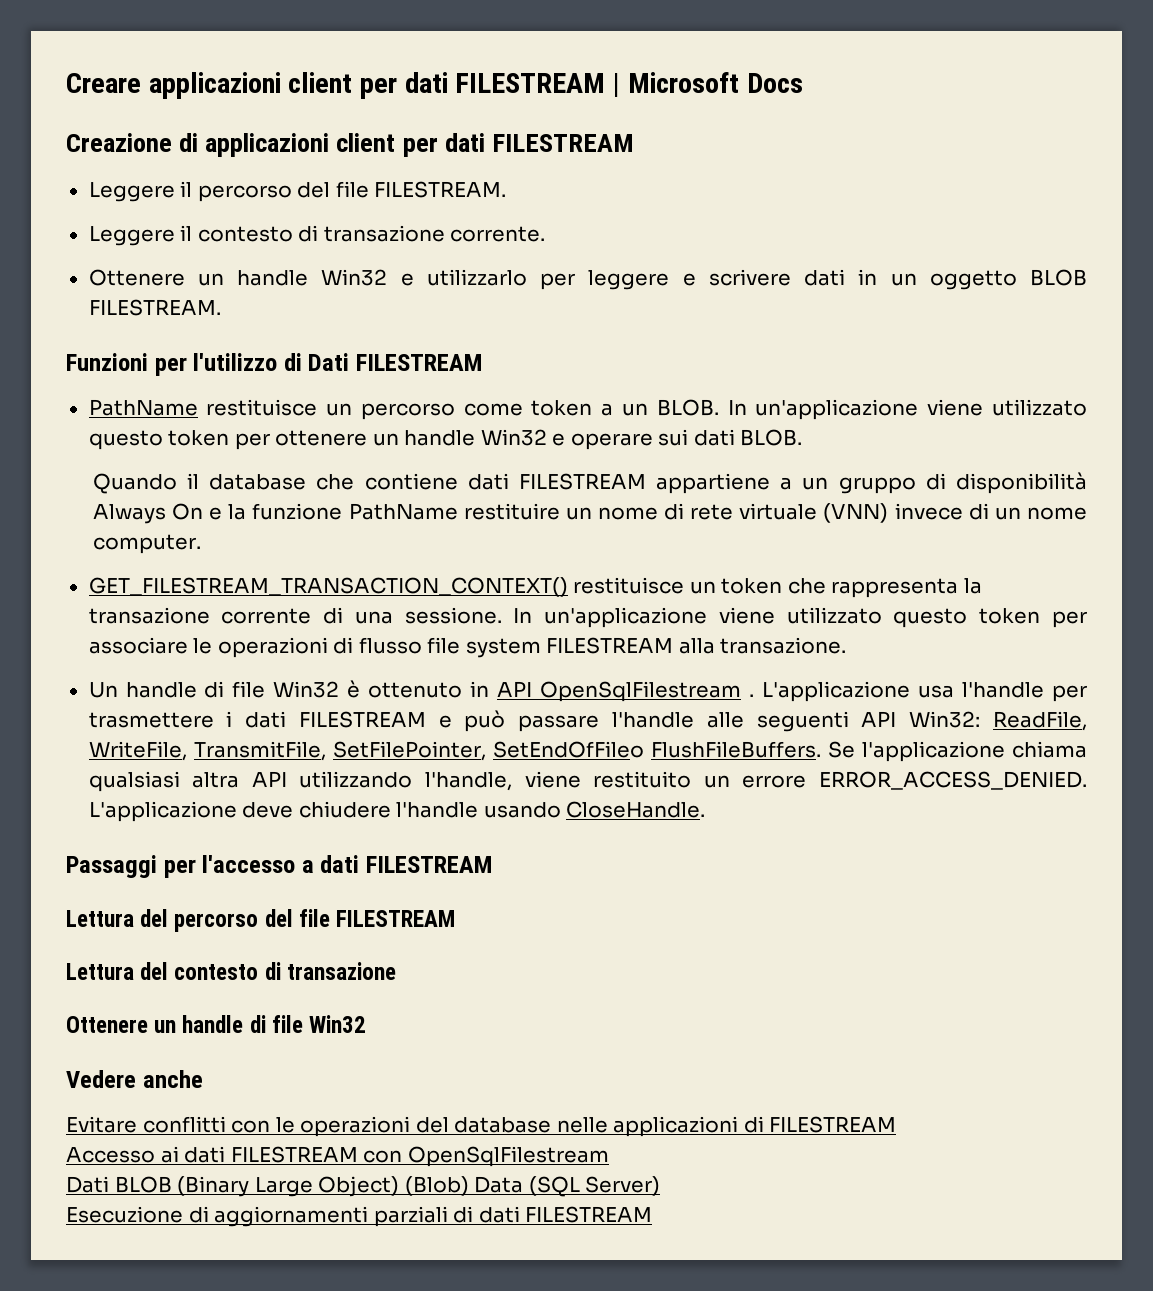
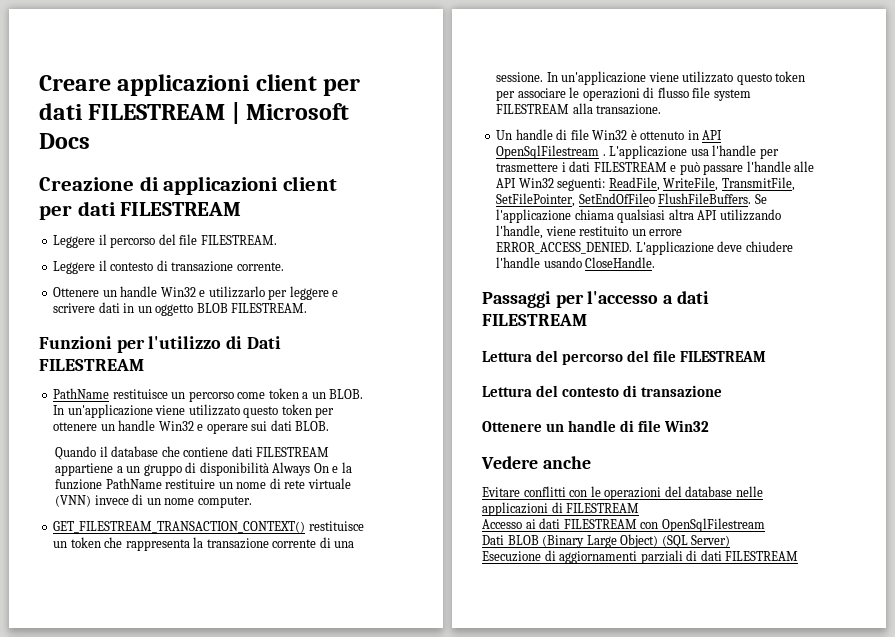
- L'applicazione usa l'handle per trasmettere i dati FILESTREAM e può passare l'handle alle seguenti API Win32: ReadFile, WriteFile, TransmitFile, SetFilePointer, SetEndOfFileo FlushFileBuffers.
+ L'applicazione usa l'handle per trasmettere i dati FILESTREAM e può passare l'handle alle API Win32 seguenti: ReadFile, WriteFile, TransmitFile, SetFilePointer, SetEndOfFileo FlushFileBuffers.
- Dati BLOB (Binary Large Object) (Blob) Data (SQL Server)
+ Dati BLOB (Binary Large Object) (SQL Server)

